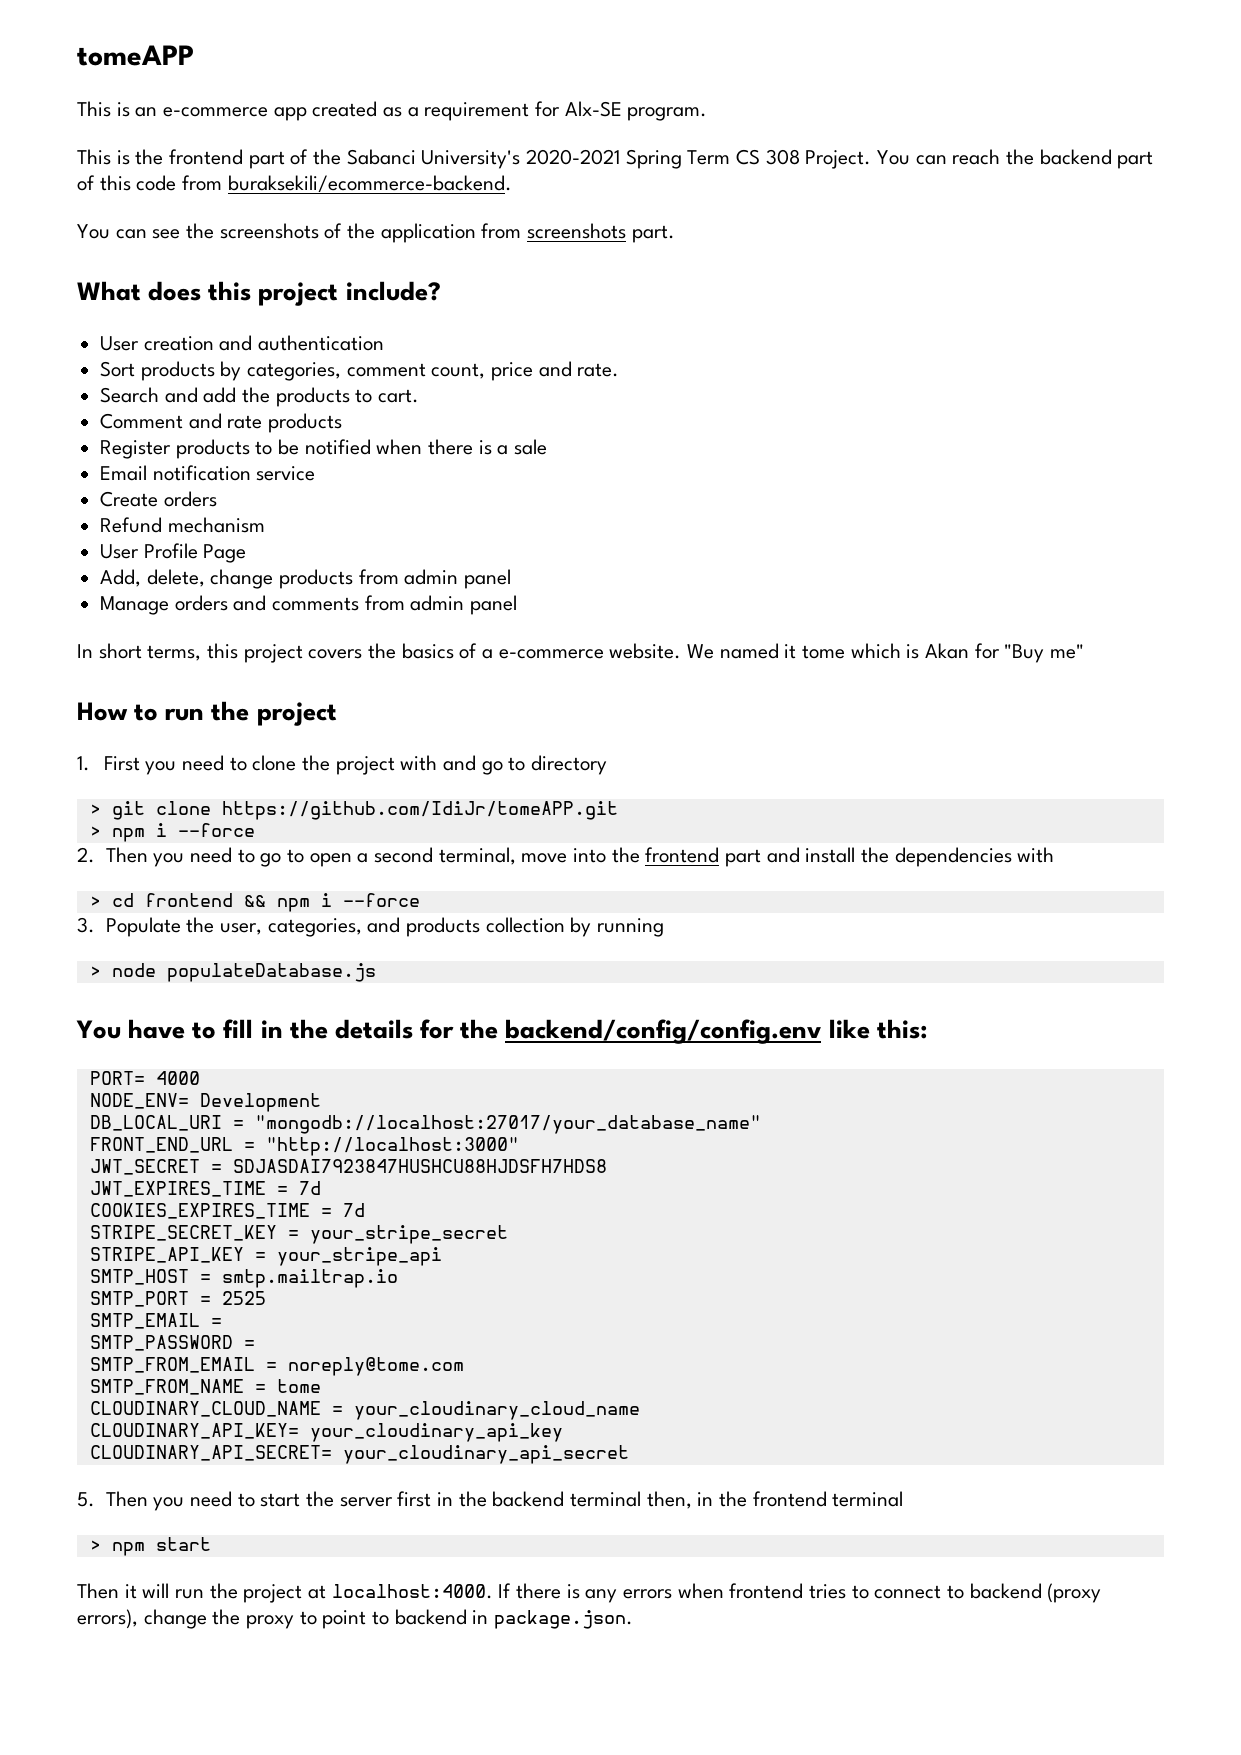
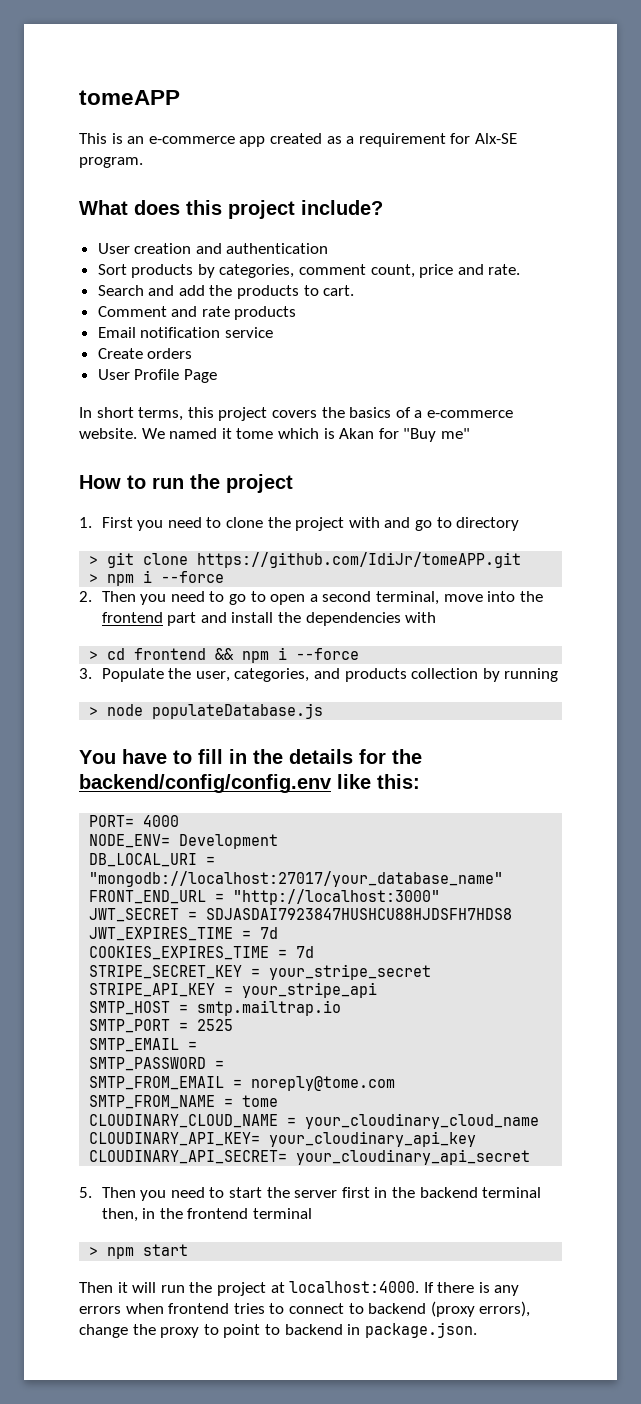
- This is the frontend part of the Sabanci University's 2020-2021 Spring Term CS 308 Project. You can reach the backend part of this code from buraksekili/ecommerce-backend.
- You can see the screenshots of the application from screenshots part.
- Register products to be notified when there is a sale
- Refund mechanism
- Add, delete, change products from admin panel
- Manage orders and comments from admin panel

